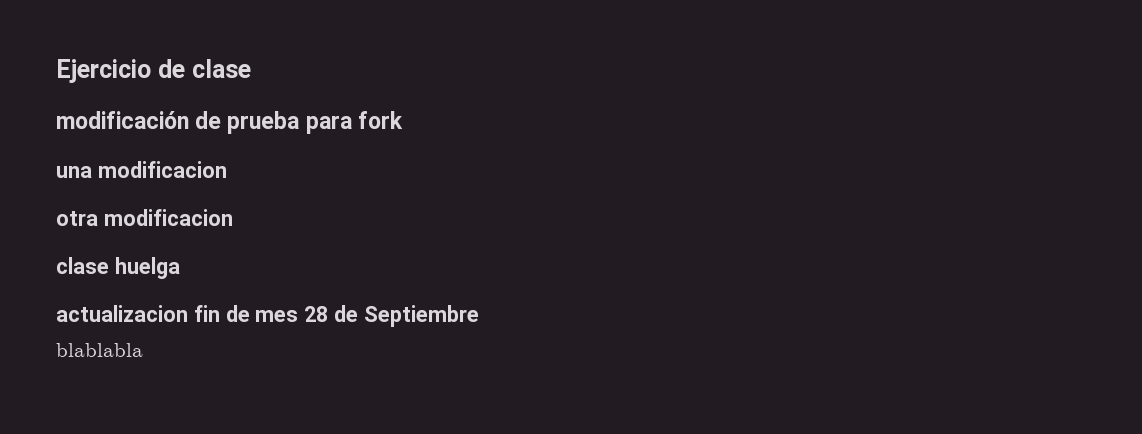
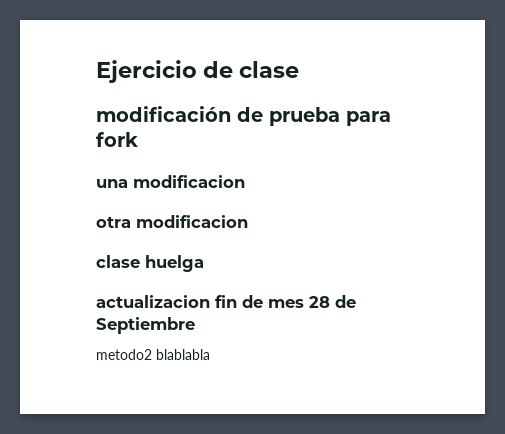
- blablabla
+ metodo2 blablabla

